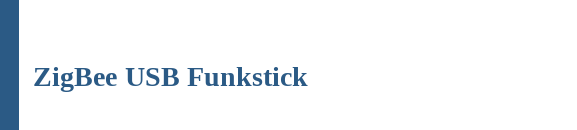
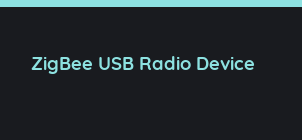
- ZigBee USB Funkstick
+ ZigBee USB Radio Device

